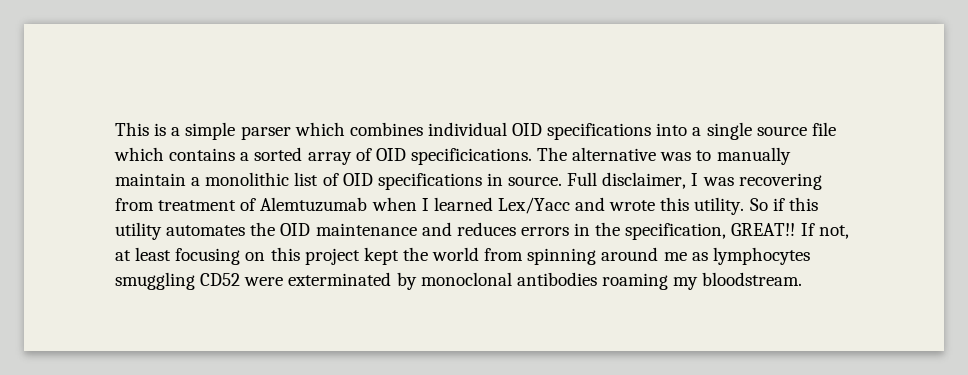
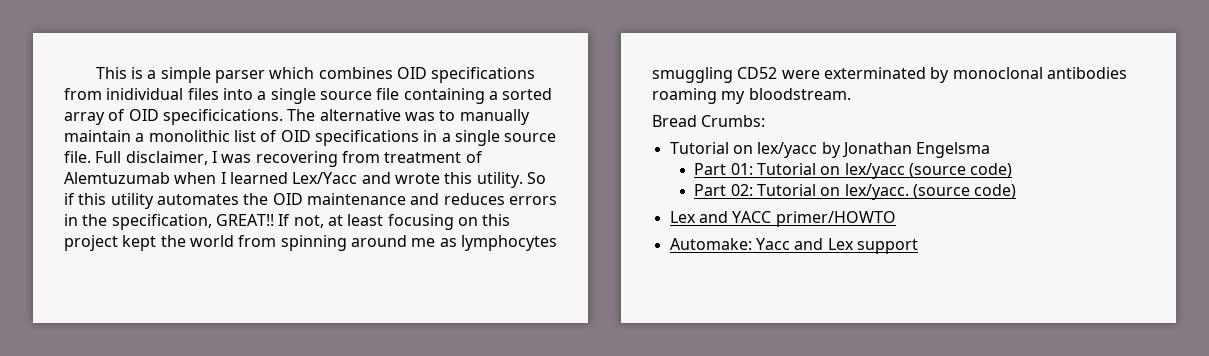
- This is a simple parser which combines individual OID specifications into a single source file which contains a sorted array of OID specificications.
+ This is a simple parser which combines OID specifications from inidividual files into a single source file containing a sorted array of OID specificications.
- The alternative was to manually maintain a monolithic list of OID specifications in source.
+ The alternative was to manually maintain a monolithic list of OID specifications in a single source file.
+ Bread Crumbs:
+ Tutorial on lex/yacc by Jonathan Engelsma
+ Part 01: Tutorial on lex/yacc (source code)
+ Part 02: Tutorial on lex/yacc. (source code)
+ Lex and YACC primer/HOWTO
+ Automake: Yacc and Lex support

